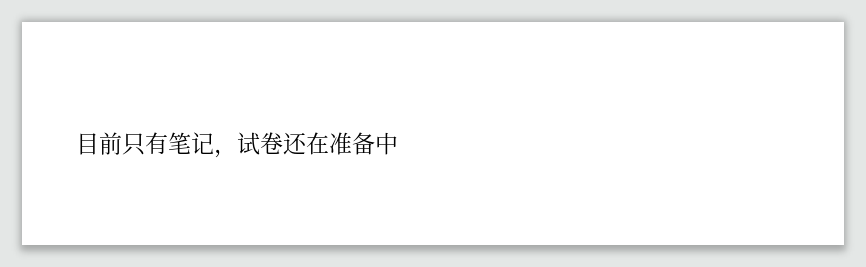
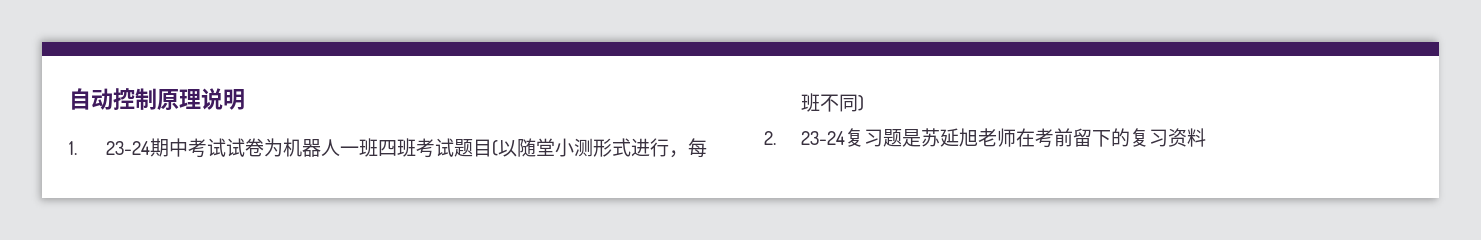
- 目前只有笔记，试卷还在准备中
+ 自动控制原理说明
+ 1. 23-24期中考试试卷为机器人一班四班考试题目(以随堂小测形式进行，每班不同)
+ 2. 23-24复习题是苏延旭老师在考前留下的复习资料

